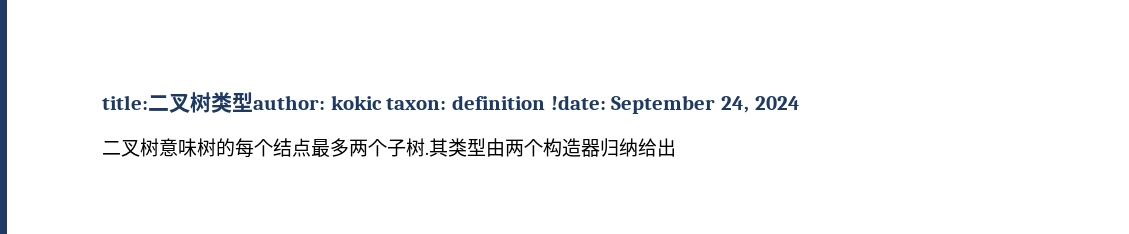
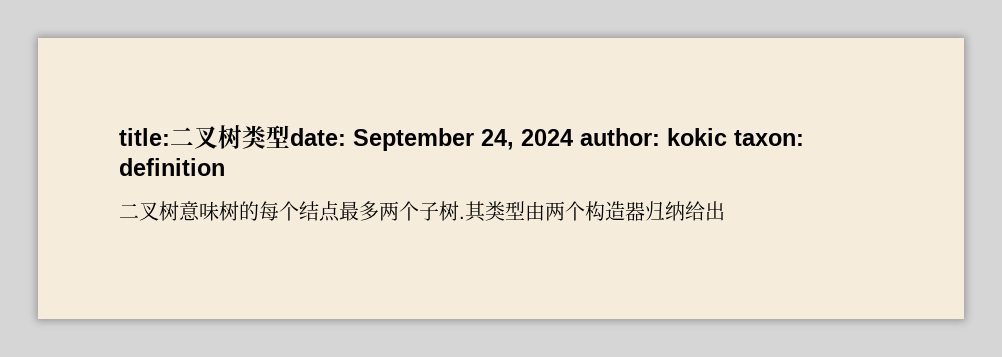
- title:二叉树类型author: kokic taxon: definition !date: September 24, 2024
+ title:二叉树类型date: September 24, 2024 author: kokic taxon: definition

